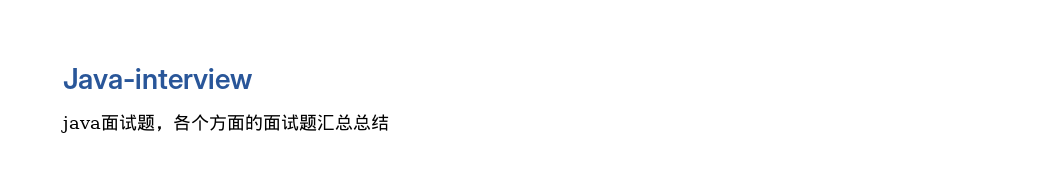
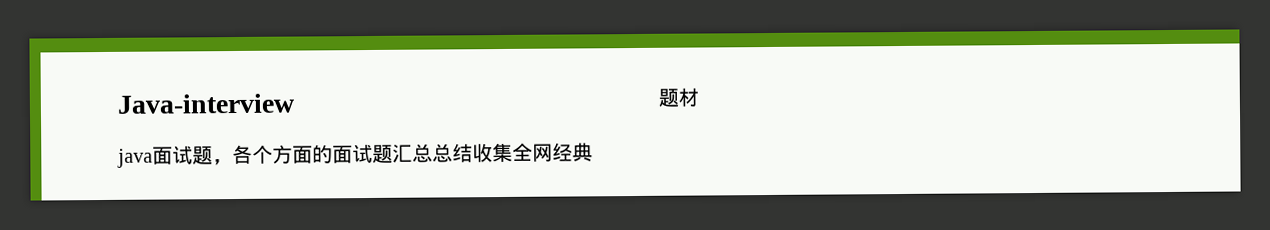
- java面试题，各个方面的面试题汇总总结
+ java面试题，各个方面的面试题汇总总结收集全网经典题材

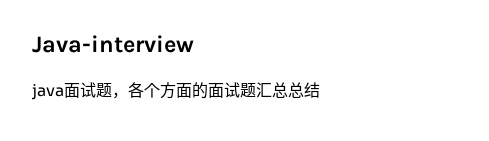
- java面试题，各个方面的面试题汇总总结收集全网经典题材
+ java面试题，各个方面的面试题汇总总结

